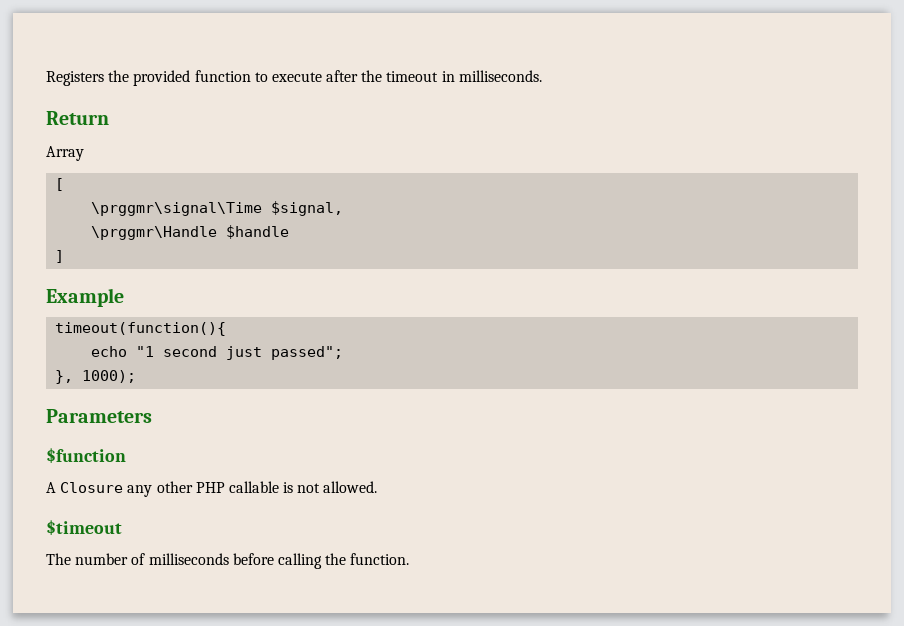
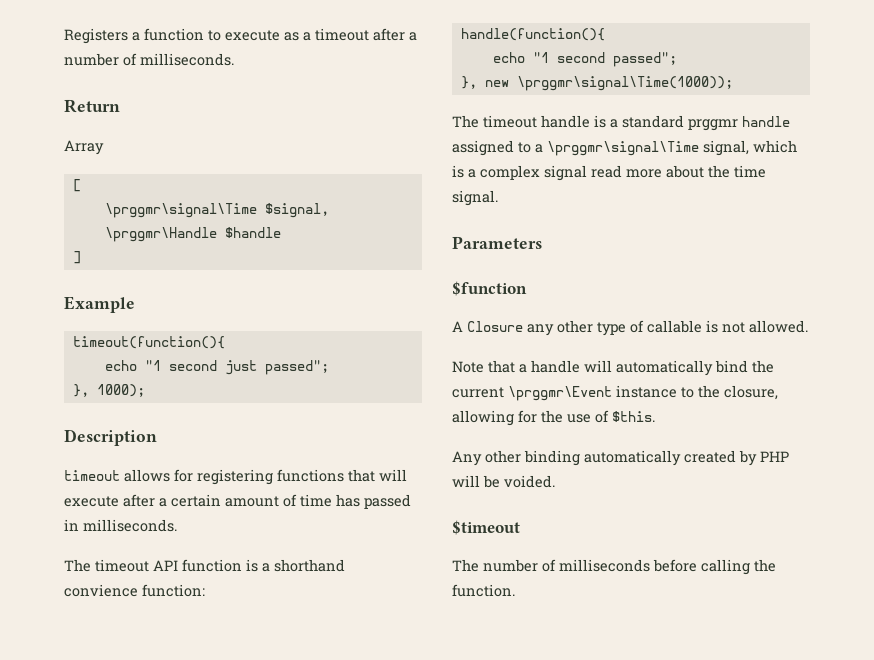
- Registers the provided function to execute after the timeout in milliseconds.
+ Registers a function to execute as a timeout after a number of milliseconds.
+ Description
+ timeout allows for registering functions that will execute after a certain amount of time has passed in milliseconds.
+ The timeout API function is a shorthand convience function:
+ handle(function(){
+ echo "1 second passed";
+ }, new \prggmr\signal\Time(1000));
+ The timeout handle is a standard prggmr handle assigned to a \prggmr\signal\Time signal, which is a complex signal read more about the time signal.
- A Closure any other PHP callable is not allowed.
+ A Closure any other type of callable is not allowed.
+ Note that a handle will automatically bind the current \prggmr\Event instance to the closure, allowing for the use of $this.
+ Any other binding automatically created by PHP will be voided.

